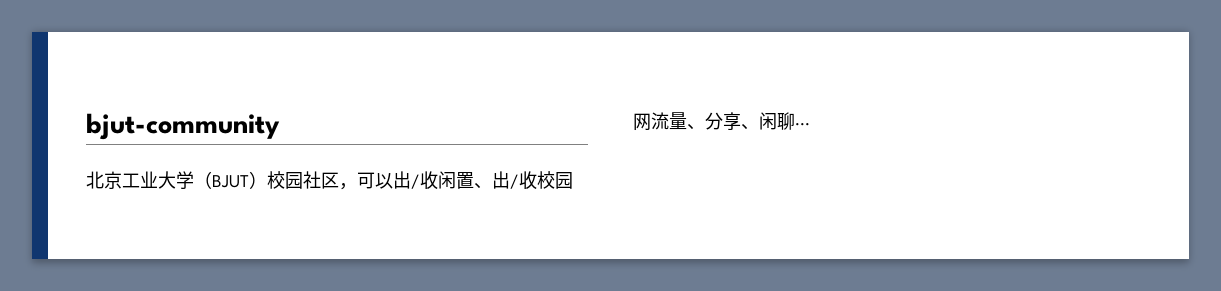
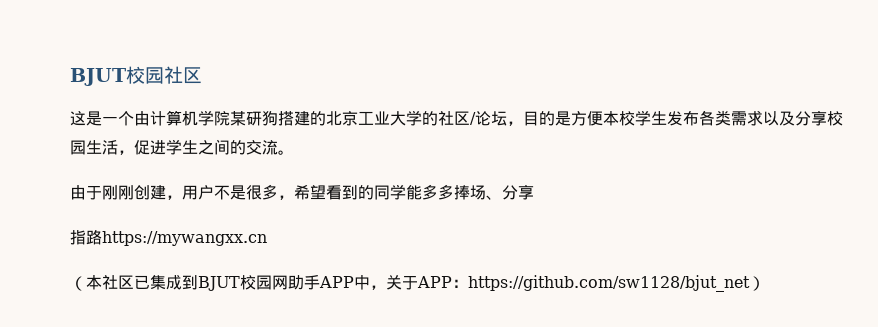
- bjut-community
- 北京工业大学（BJUT）校园社区，可以出/收闲置、出/收校园网流量、分享、闲聊···
+ BJUT校园社区
+ 这是一个由计算机学院某研狗搭建的北京工业大学的社区/论坛，目的是方便本校学生发布各类需求以及分享校园生活，促进学生之间的交流。
+ 由于刚刚创建，用户不是很多，希望看到的同学能多多捧场、分享
+ 指路https://mywangxx.cn
+ （本社区已集成到BJUT校园网助手APP中，关于APP：https://github.com/sw1128/bjut_net）

